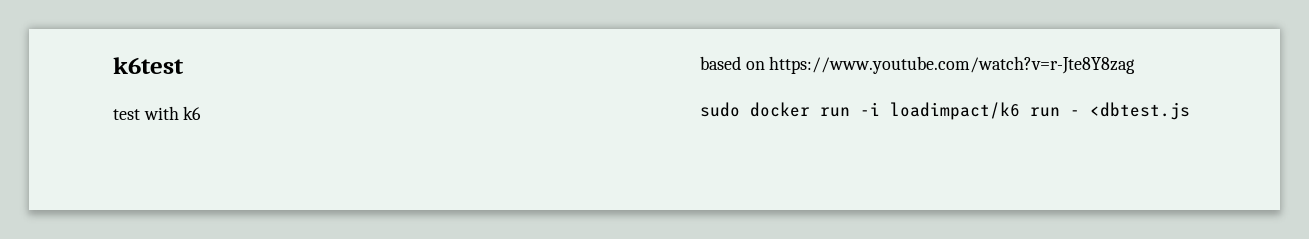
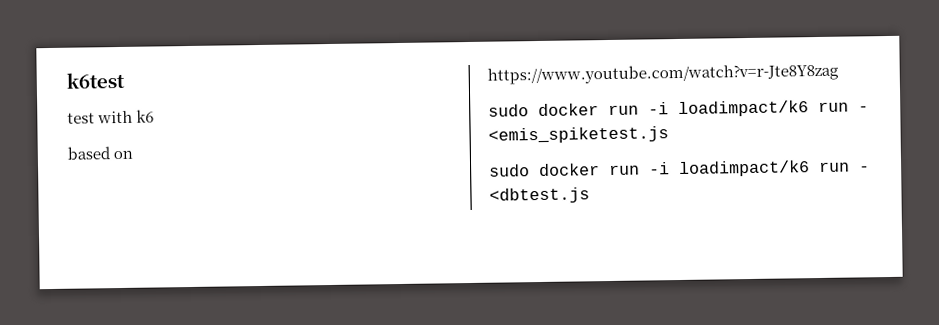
+ sudo docker run -i loadimpact/k6 run - <emis_spiketest.js

